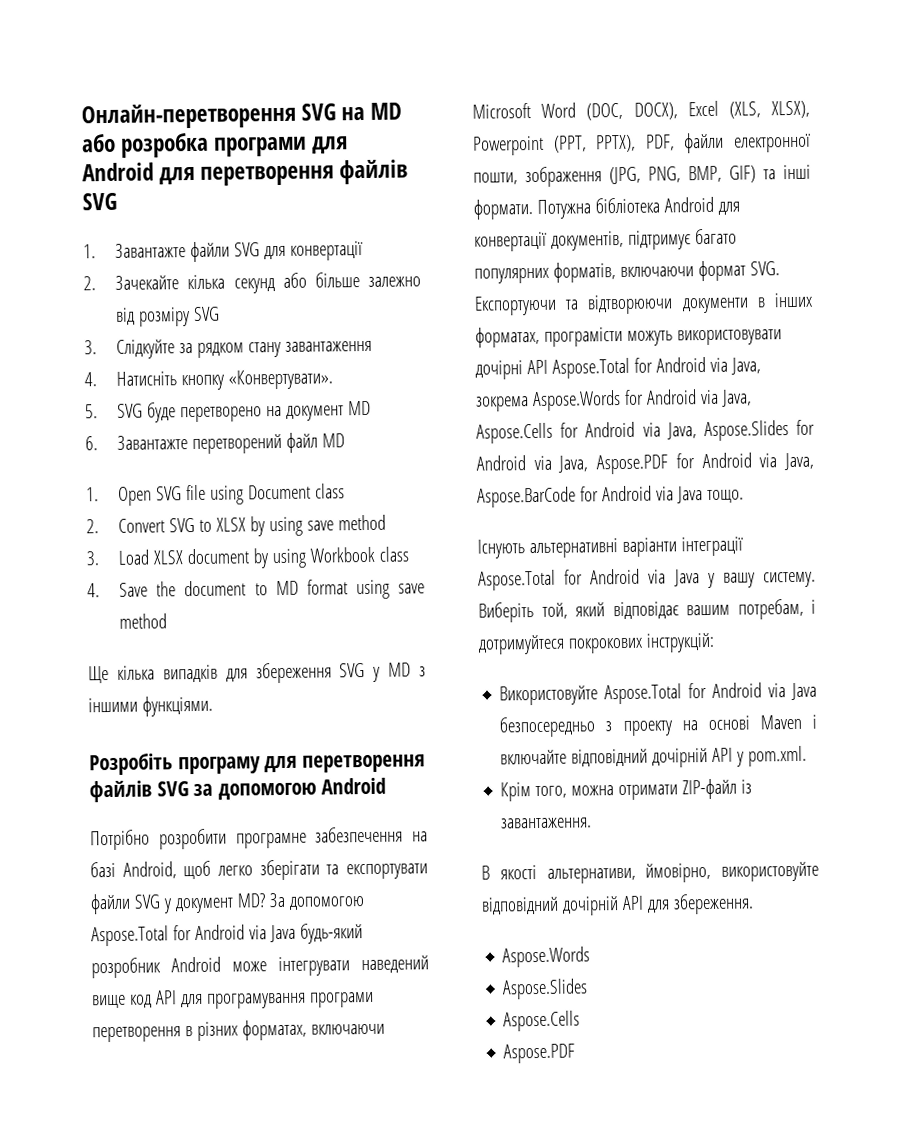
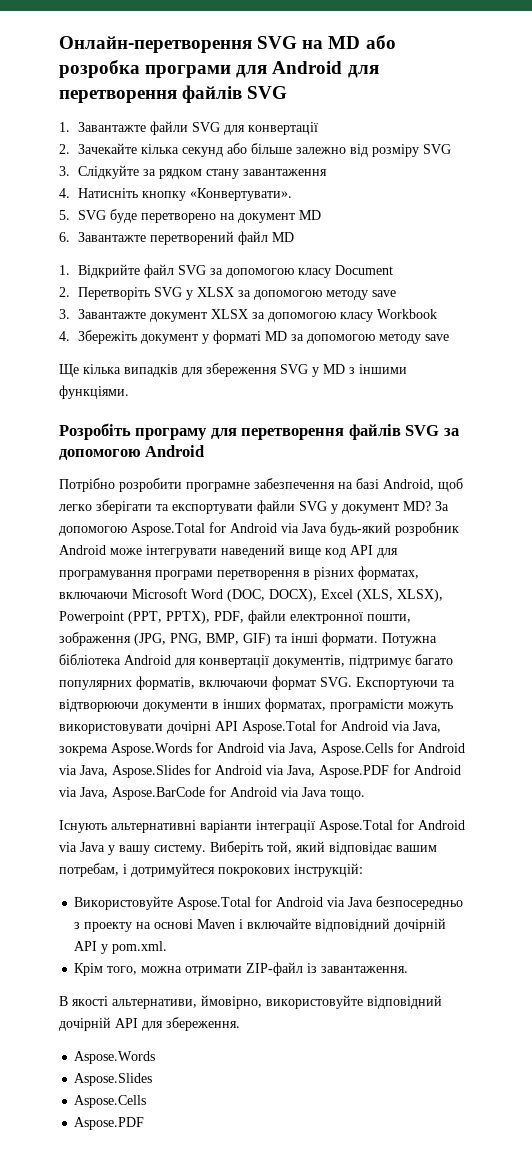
- 1. Open SVG file using Document class
- 2. Convert SVG to XLSX by using save method
- 3. Load XLSX document by using Workbook class
- 4. Save the document to MD format using save method
+ 1. Відкрийте файл SVG за допомогою класу Document
+ 2. Перетворіть SVG у XLSX за допомогою методу save
+ 3. Завантажте документ XLSX за допомогою класу Workbook
+ 4. Збережіть документ у форматі MD за допомогою методу save

